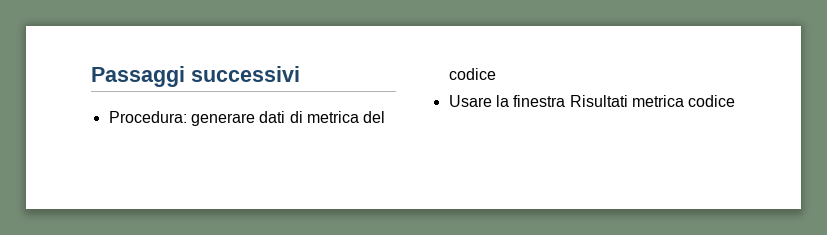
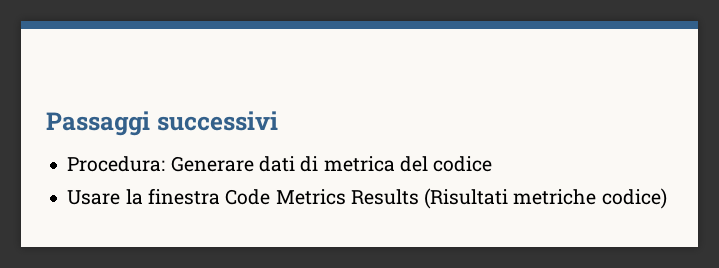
- Procedura: generare dati di metrica del codice
+ Procedura: Generare dati di metrica del codice
- Usare la finestra Risultati metrica codice
+ Usare la finestra Code Metrics Results (Risultati metriche codice)

